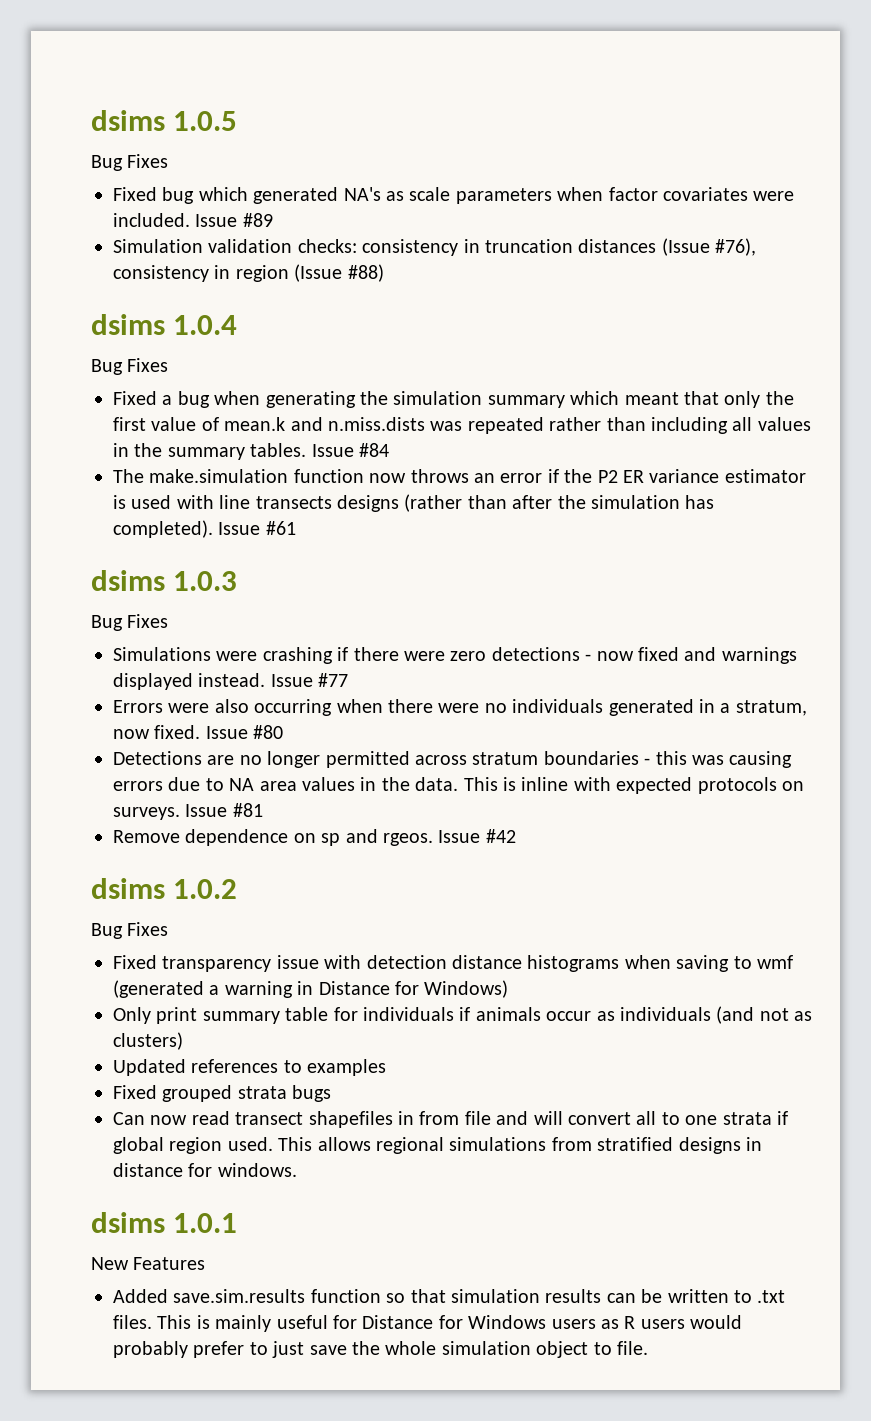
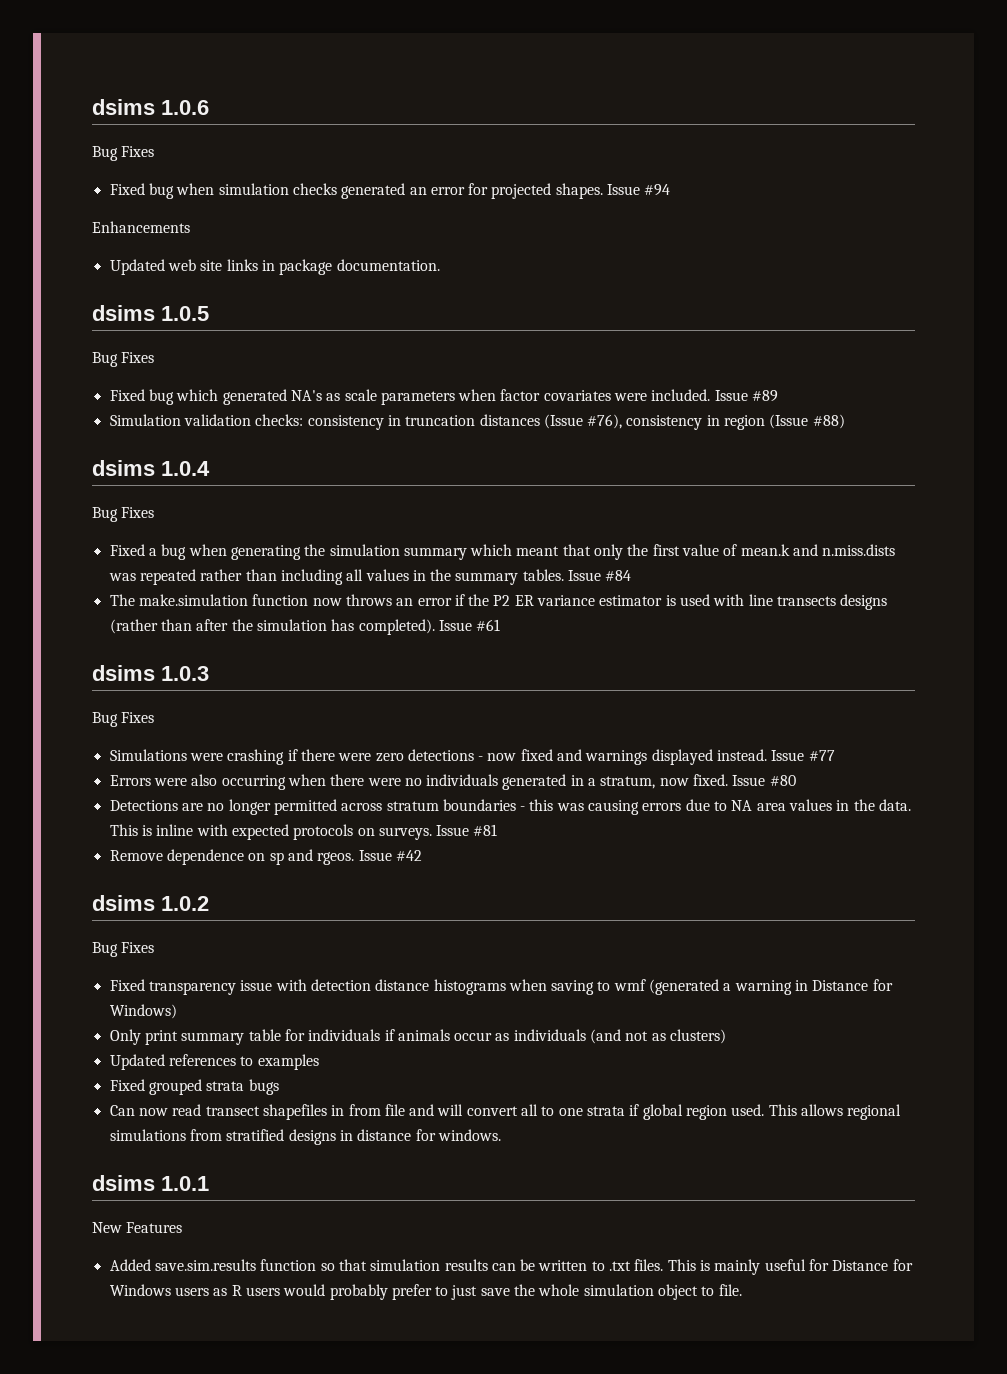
+ dsims 1.0.6
+ Bug Fixes
+ Fixed bug when simulation checks generated an error for projected shapes. Issue #94
+ Enhancements
+ Updated web site links in package documentation.

